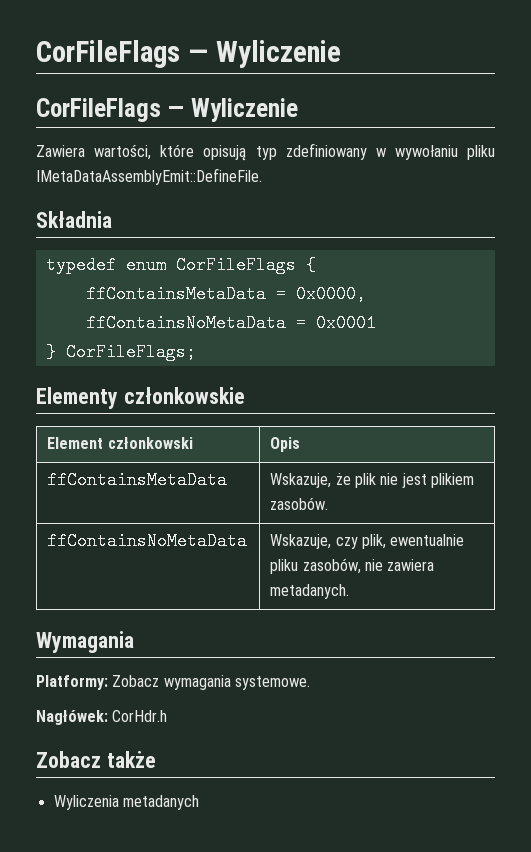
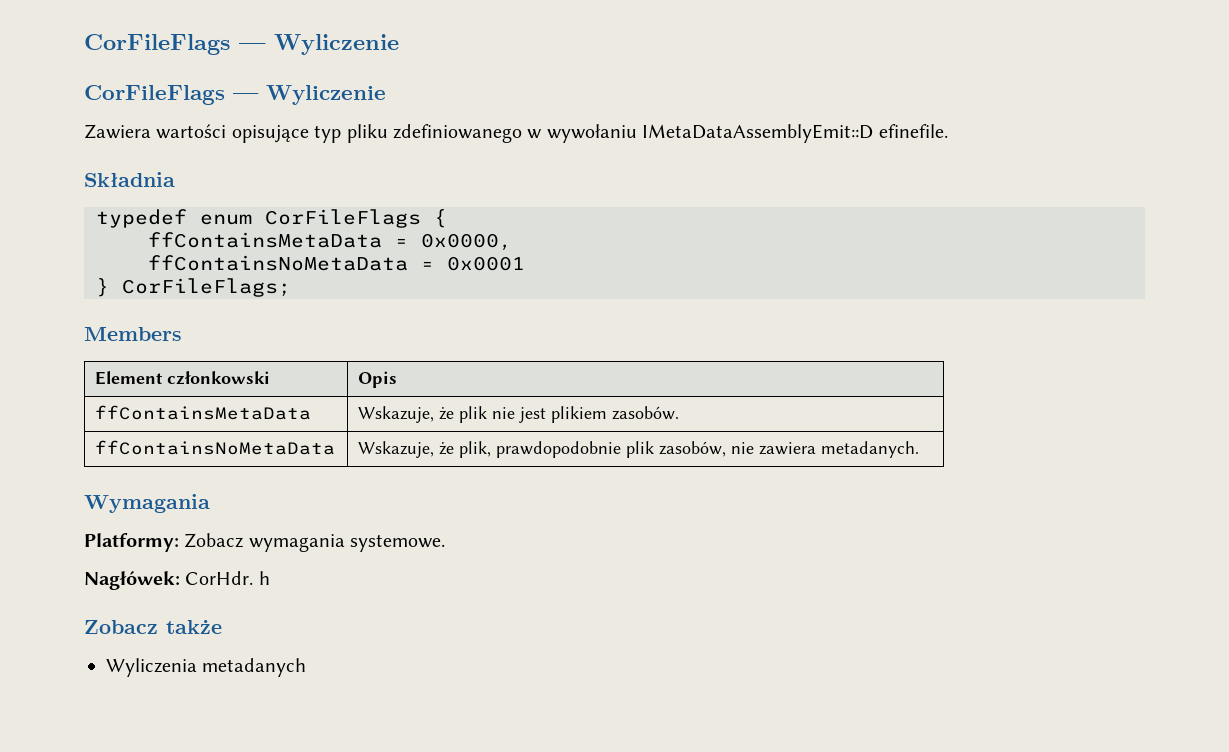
- Zawiera wartości, które opisują typ zdefiniowany w wywołaniu pliku IMetaDataAssemblyEmit::DefineFile.
+ Zawiera wartości opisujące typ pliku zdefiniowanego w wywołaniu IMetaDataAssemblyEmit::D efinefile.
- Elementy członkowskie
+ Members
- ffContainsNoMetaData | Wskazuje, czy plik, ewentualnie pliku zasobów, nie zawiera metadanych.
+ ffContainsNoMetaData | Wskazuje, że plik, prawdopodobnie plik zasobów, nie zawiera metadanych.
- Nagłówek: CorHdr.h
+ Nagłówek: CorHdr. h

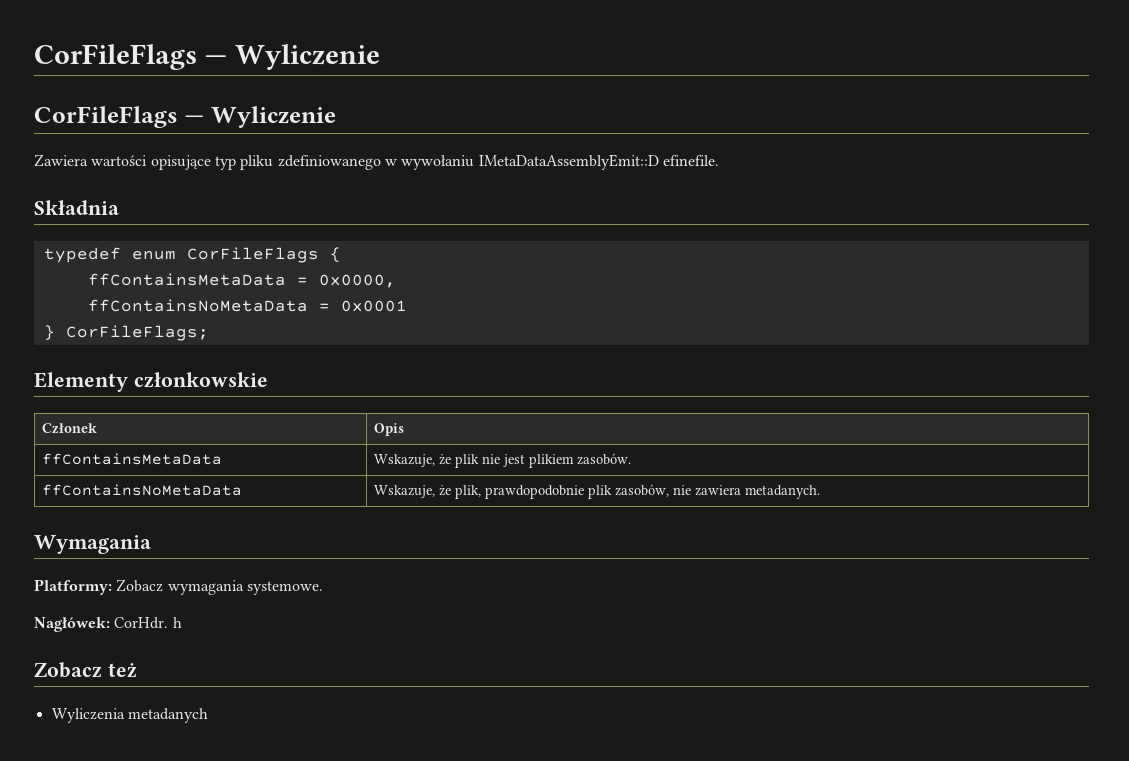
- Members
- Element członkowski | Opis
+ Elementy członkowskie
+ Członek | Opis
- Zobacz także
+ Zobacz też

